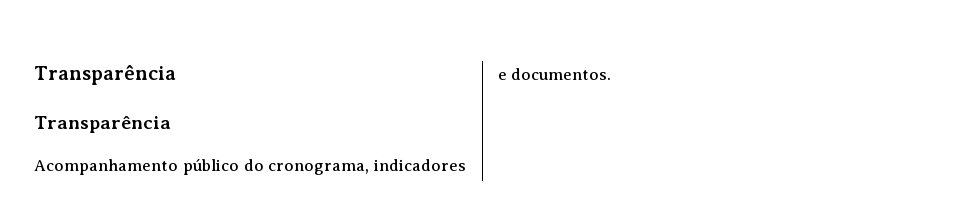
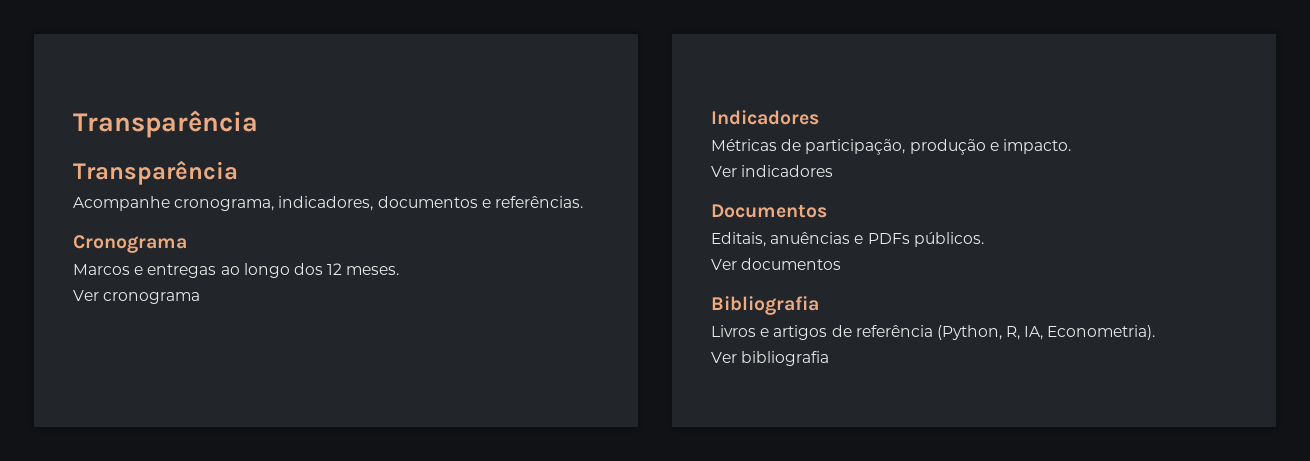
- Acompanhamento público do cronograma, indicadores e documentos.
+ Acompanhe cronograma, indicadores, documentos e referências.
+ Cronograma
+ Marcos e entregas ao longo dos 12 meses.
+ Ver cronograma
+ Indicadores
+ Métricas de participação, produção e impacto.
+ Ver indicadores
+ Documentos
+ Editais, anuências e PDFs públicos.
+ Ver documentos
+ Bibliografia
+ Livros e artigos de referência (Python, R, IA, Econometria).
+ Ver bibliografia

